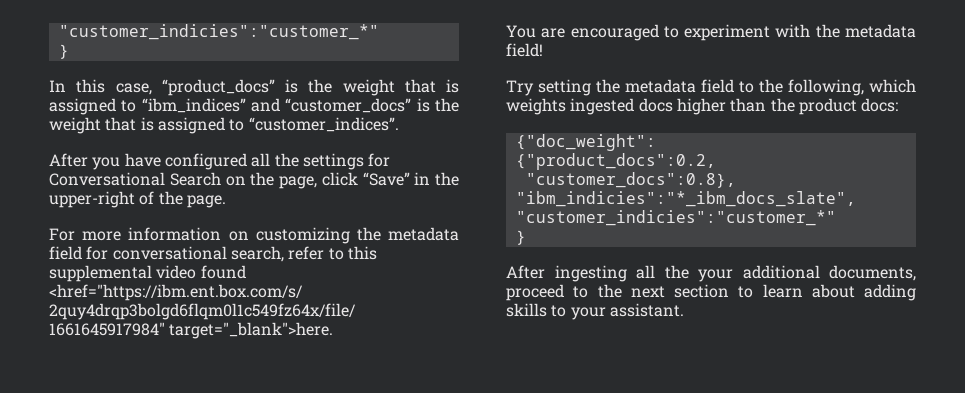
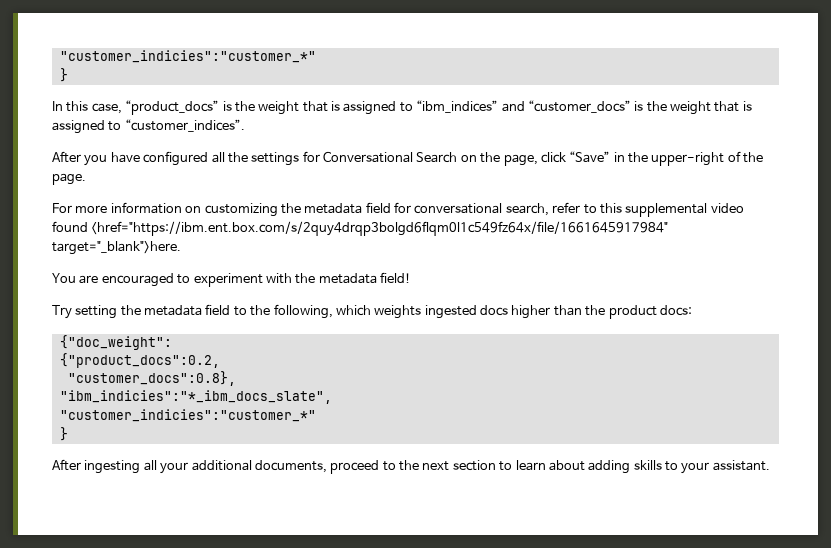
- After ingesting all the your additional documents, proceed to the next section to learn about adding skills to your assistant.
+ After ingesting all your additional documents, proceed to the next section to learn about adding skills to your assistant.

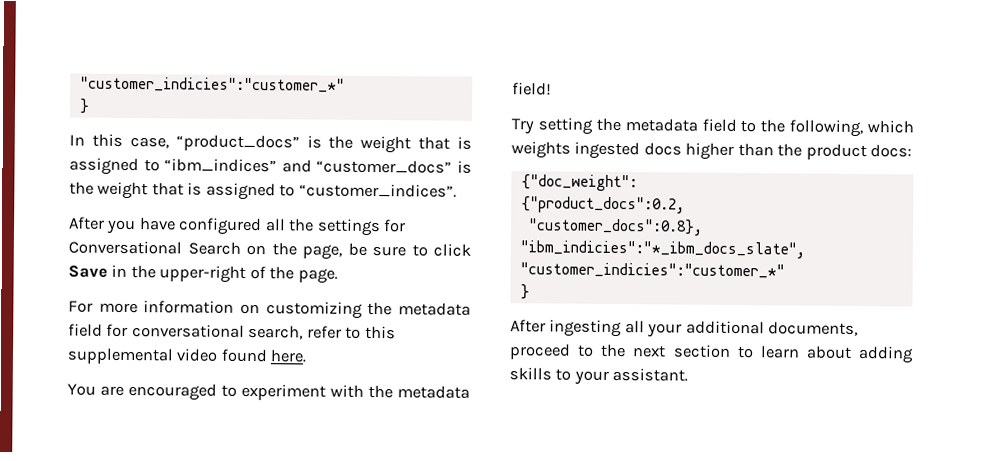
- After you have configured all the settings for Conversational Search on the page, click “Save” in the upper-right of the page.
+ After you have configured all the settings for Conversational Search on the page, be sure to click Save in the upper-right of the page.
- For more information on customizing the metadata field for conversational search, refer to this supplemental video found <href="https://ibm.ent.box.com/s/2quy4drqp3bolgd6flqm0l1c549fz64x/file/1661645917984" target="_blank">here.
+ For more information on customizing the metadata field for conversational search, refer to this supplemental video found here.

